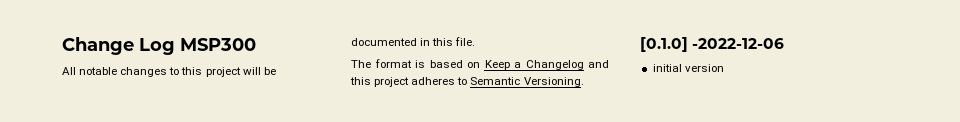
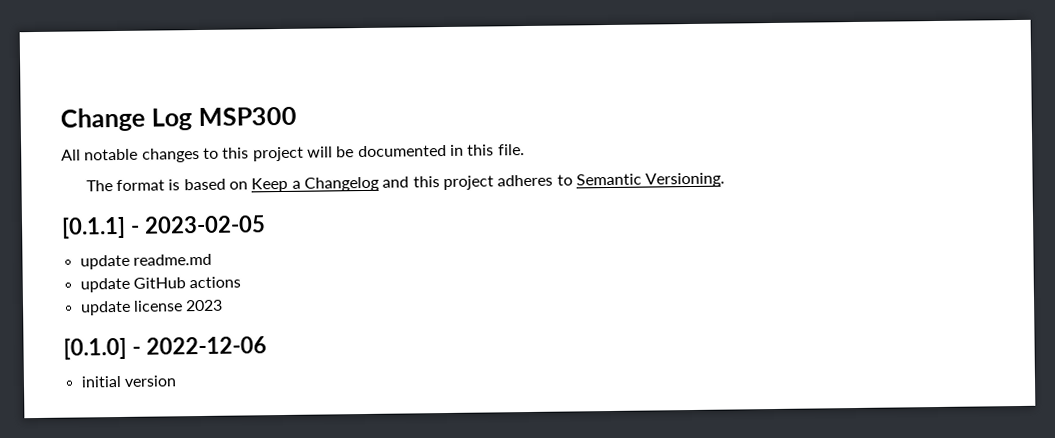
+ [0.1.1] - 2023-02-05
+ update readme.md
+ update GitHub actions
+ update license 2023
- [0.1.0] -2022-12-06
+ [0.1.0] - 2022-12-06

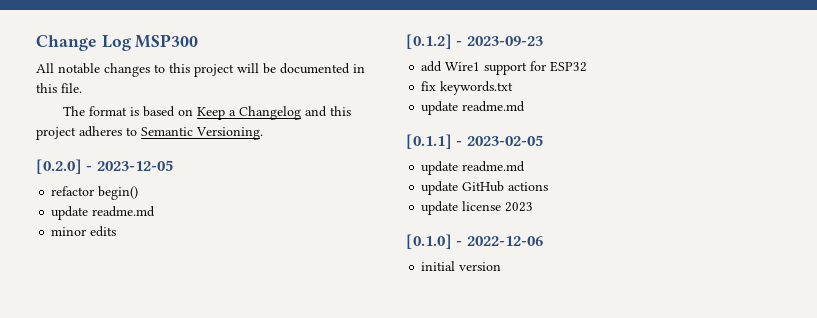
+ [0.2.0] - 2023-12-05
+ refactor begin()
+ update readme.md
+ minor edits
+ [0.1.2] - 2023-09-23
+ add Wire1 support for ESP32
+ fix keywords.txt
+ update readme.md

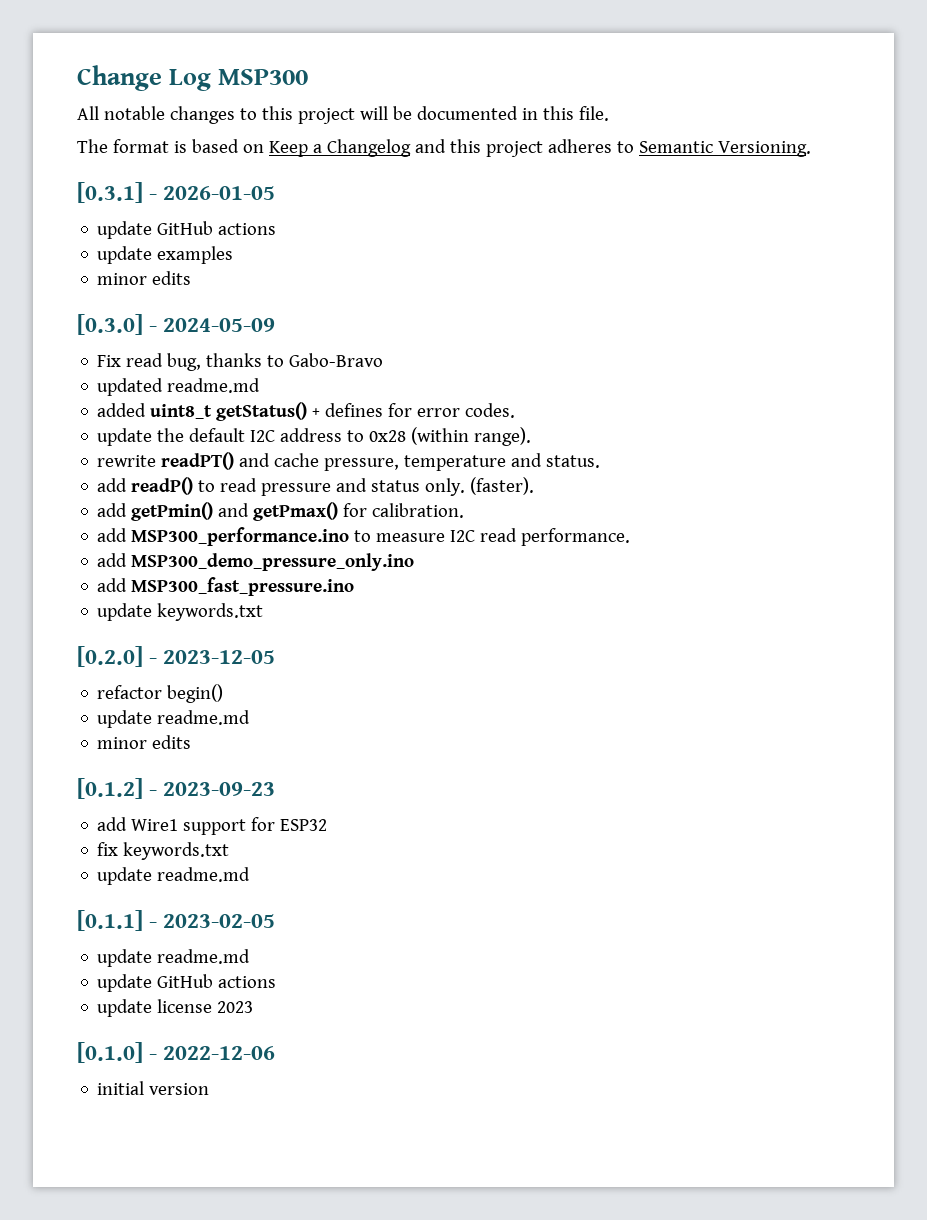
+ [0.3.1] - 2026-01-05
+ update GitHub actions
+ update examples
+ minor edits
+ [0.3.0] - 2024-05-09
+ Fix read bug, thanks to Gabo-Bravo
+ updated readme.md
+ added uint8_t getStatus() + defines for error codes.
+ update the default I2C address to 0x28 (within range).
+ rewrite readPT() and cache pressure, temperature and status.
+ add readP() to read pressure and status only. (faster).
+ add getPmin() and getPmax() for calibration.
+ add MSP300_performance.ino to measure I2C read performance.
+ add MSP300_demo_pressure_only.ino
+ add MSP300_fast_pressure.ino
+ update keywords.txt

